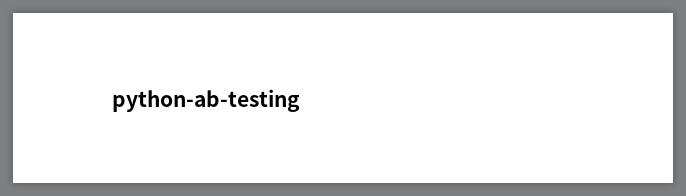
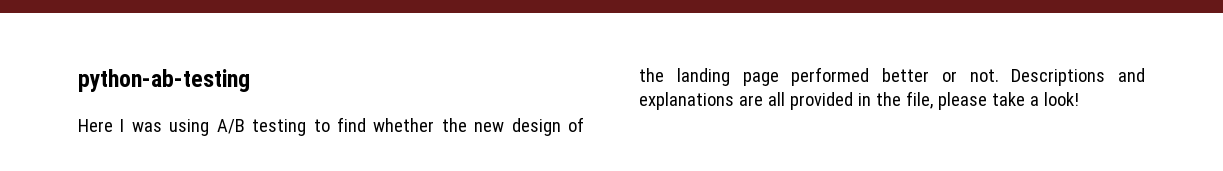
+ Here I was using A/B testing to find whether the new design of the landing page performed better or not. Descriptions and explanations are all provided in the file, please take a look!

